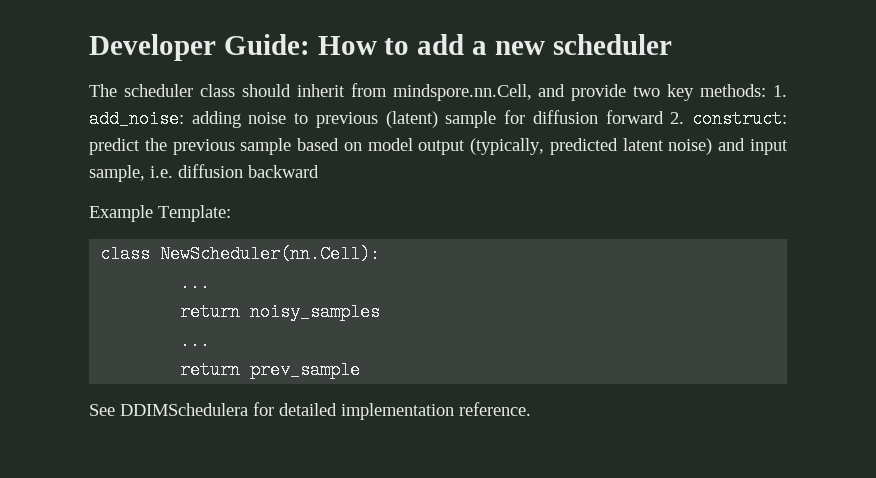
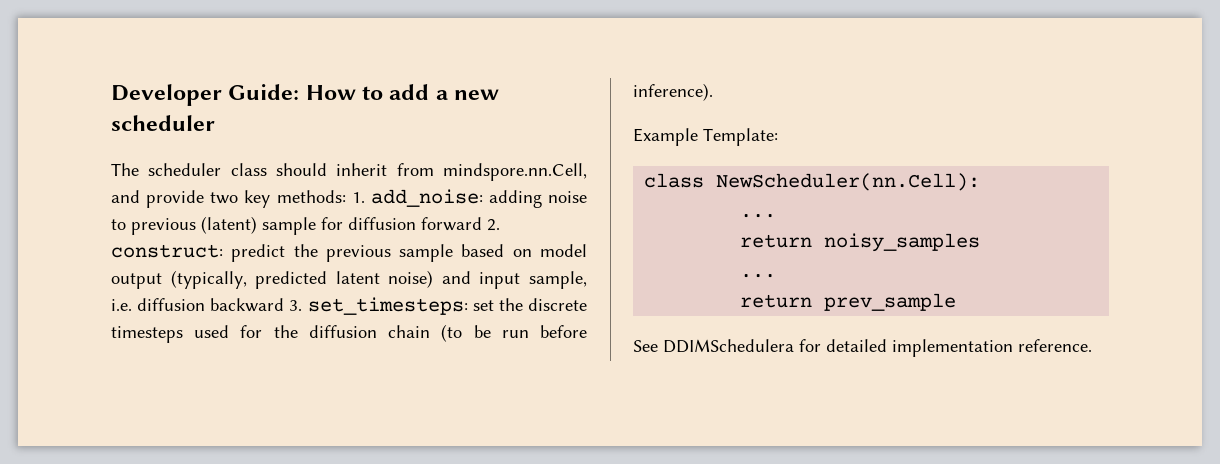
- The scheduler class should inherit from mindspore.nn.Cell, and provide two key methods: 1. add_noise: adding noise to previous (latent) sample for diffusion forward 2. construct: predict the previous sample based on model output (typically, predicted latent noise) and input sample, i.e. diffusion backward
+ The scheduler class should inherit from mindspore.nn.Cell, and provide two key methods: 1. add_noise: adding noise to previous (latent) sample for diffusion forward 2. construct: predict the previous sample based on model output (typically, predicted latent noise) and input sample, i.e. diffusion backward 3. set_timesteps: set the discrete timesteps used for the diffusion chain (to be run before inference).

